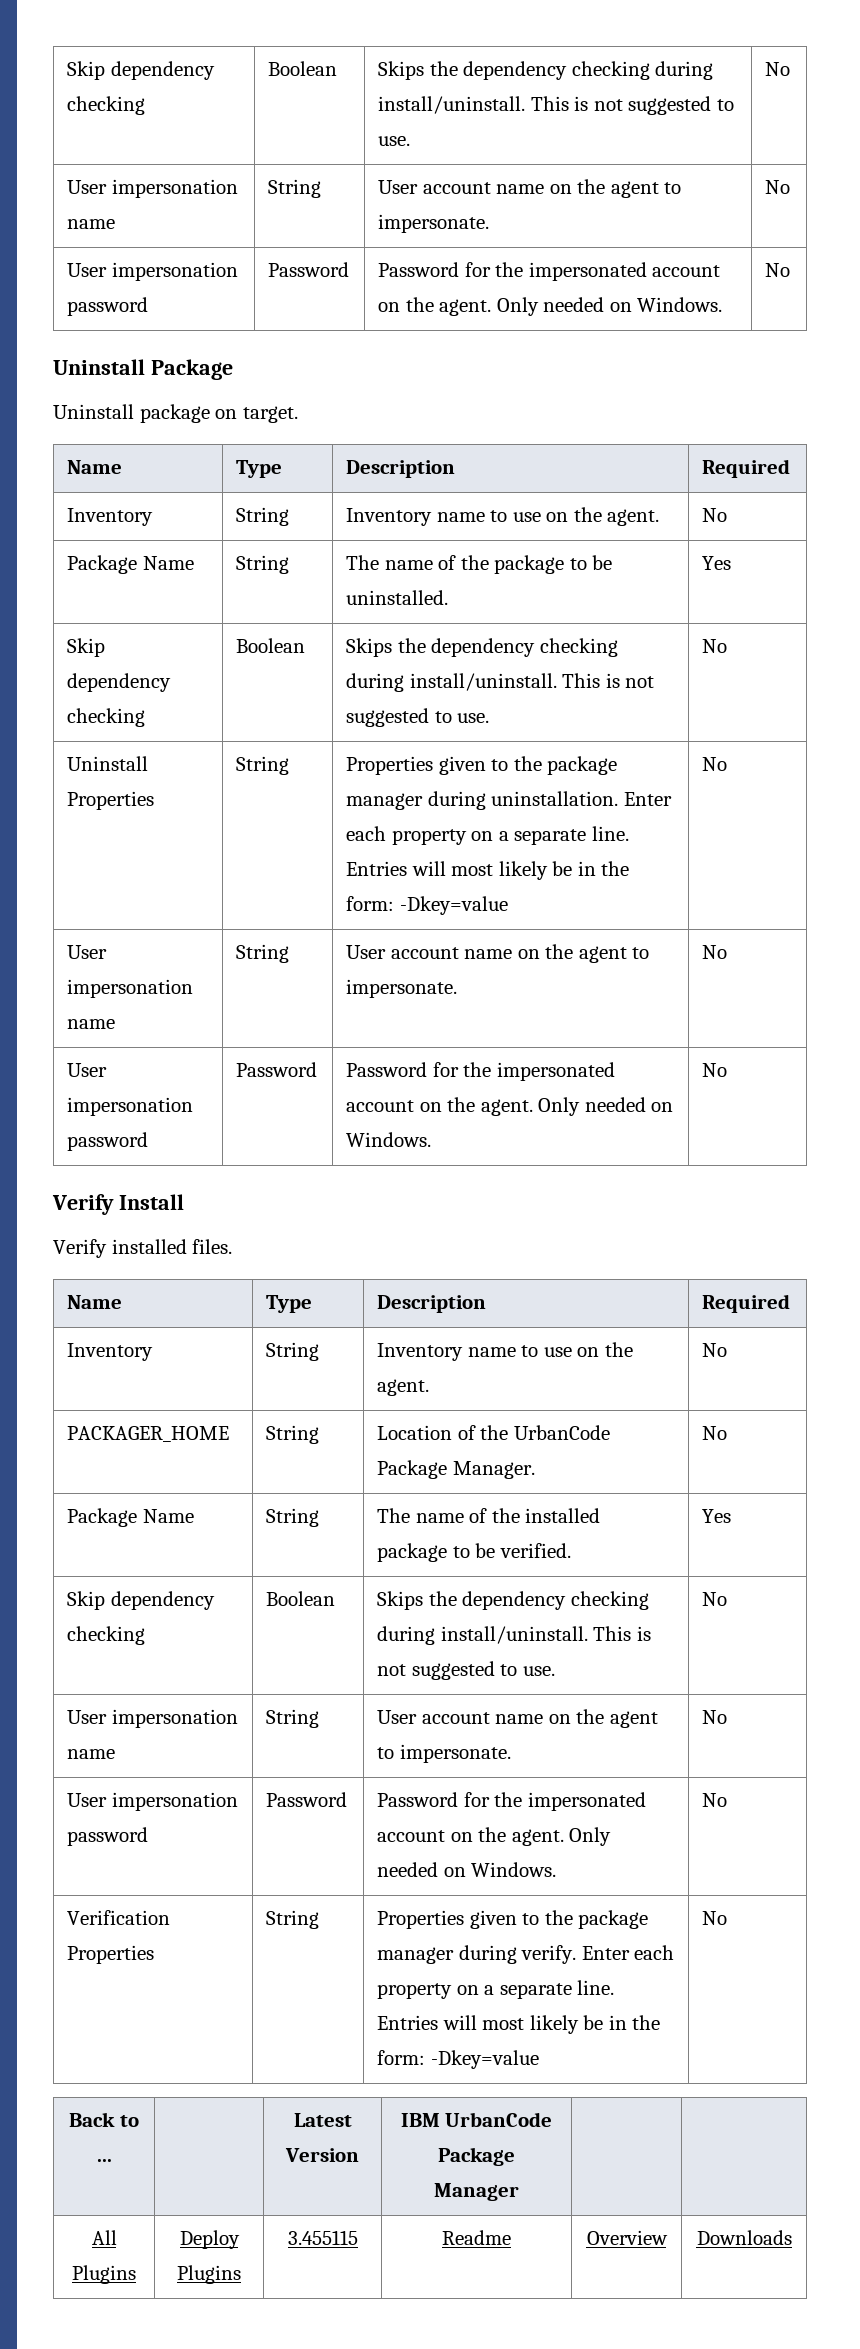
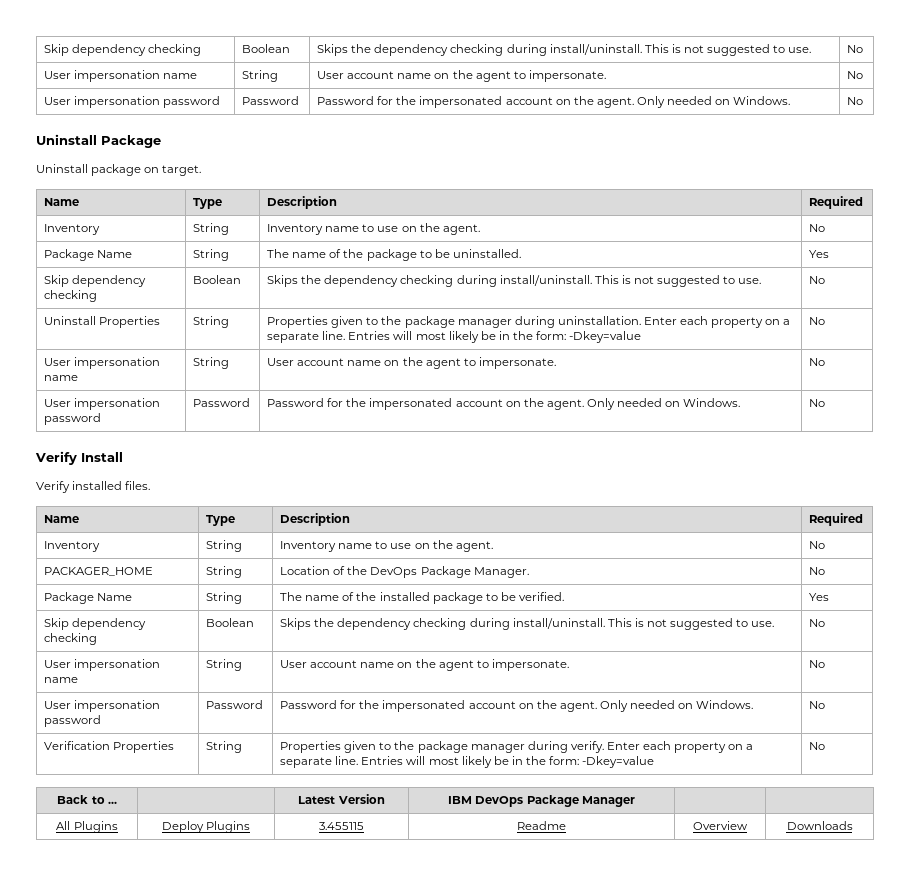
- PACKAGER_HOME | String | Location of the UrbanCode Package Manager. | No
+ PACKAGER_HOME | String | Location of the DevOps Package Manager. | No
- Back to ... | | Latest Version | IBM UrbanCode Package Manager | |
+ Back to ... | | Latest Version | IBM DevOps Package Manager | |

